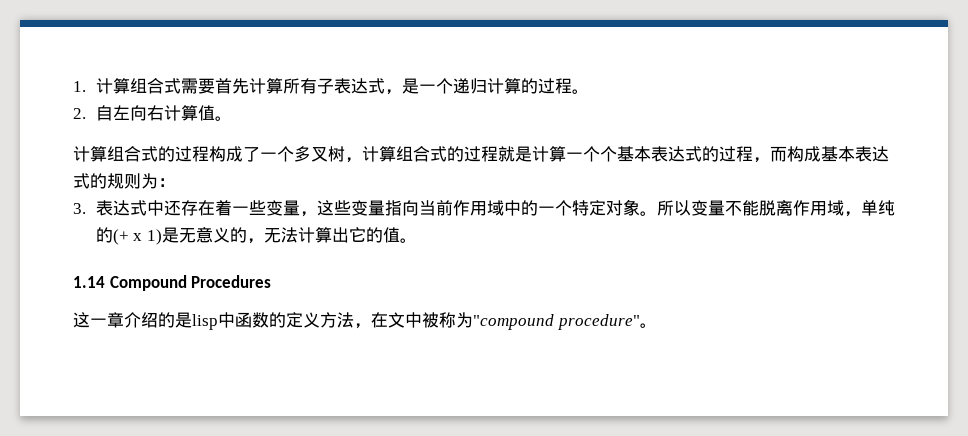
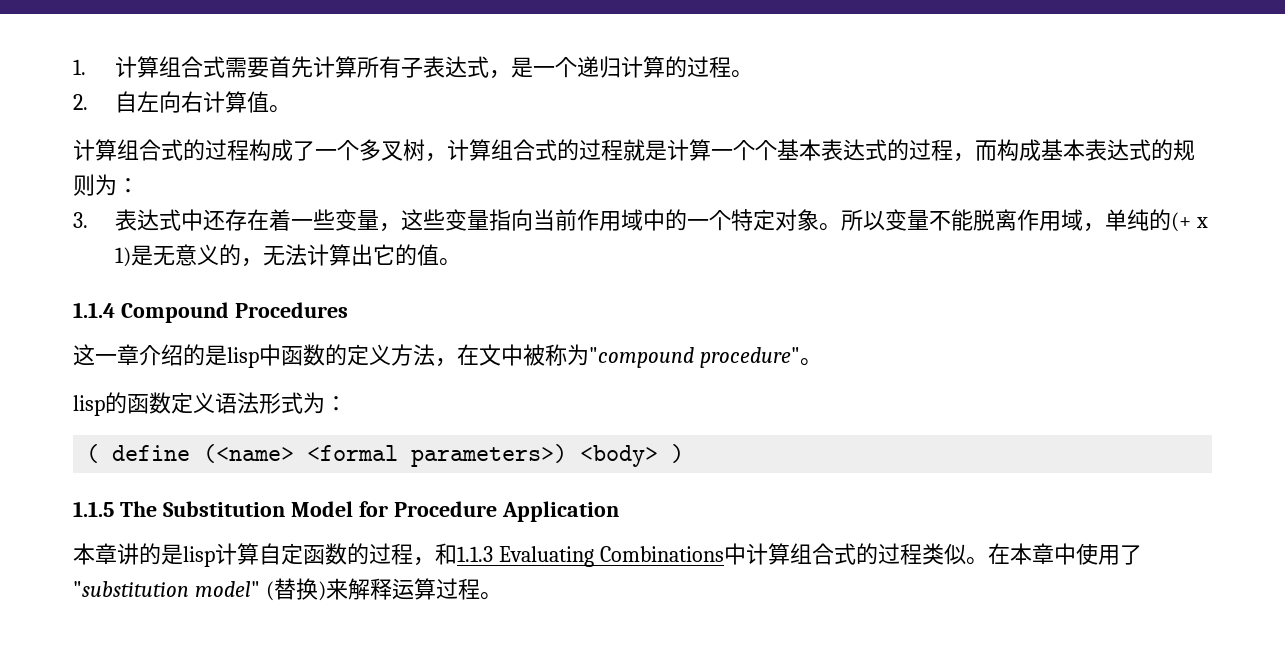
- 1.14 Compound Procedures
+ 1.1.4 Compound Procedures
+ lisp的函数定义语法形式为：
+ ( define (<name> <formal parameters>) <body> )
+ 1.1.5 The Substitution Model for Procedure Application
+ 本章讲的是lisp计算自定函数的过程，和1.1.3 Evaluating Combinations中计算组合式的过程类似。在本章中使用了"substitution model" (替换)来解释运算过程。

